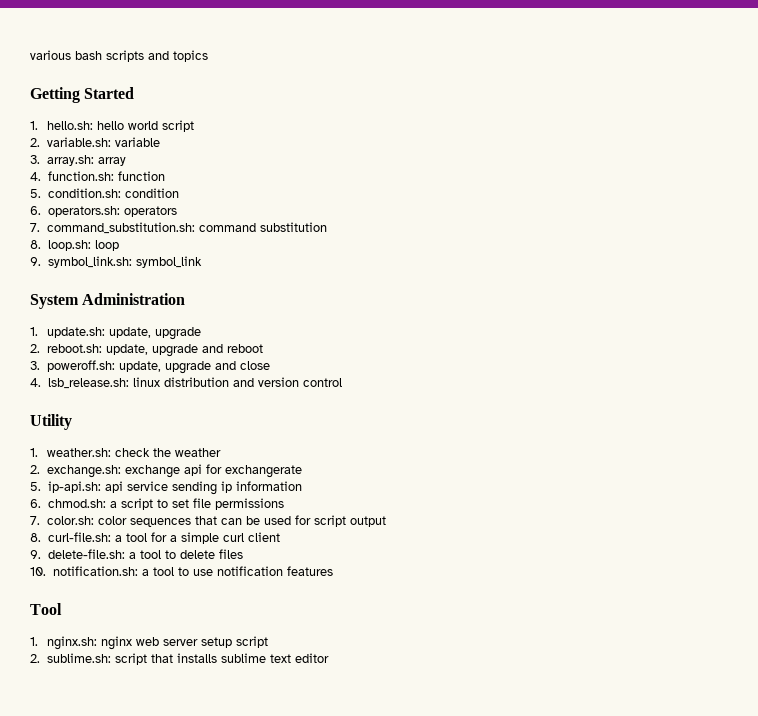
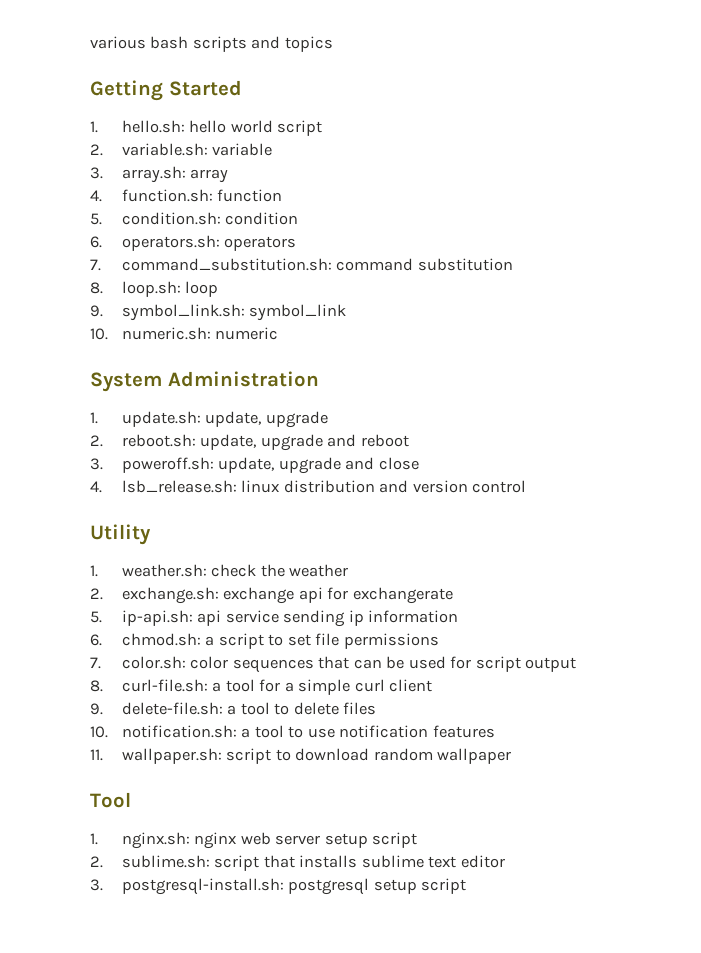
+ 10. numeric.sh: numeric
+ 11. wallpaper.sh: script to download random wallpaper
+ 3. postgresql-install.sh: postgresql setup script

